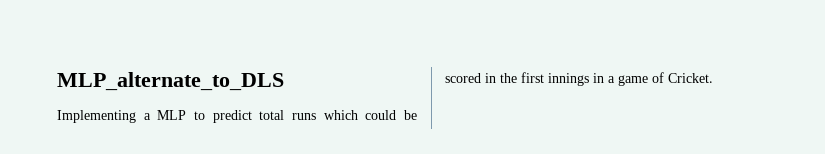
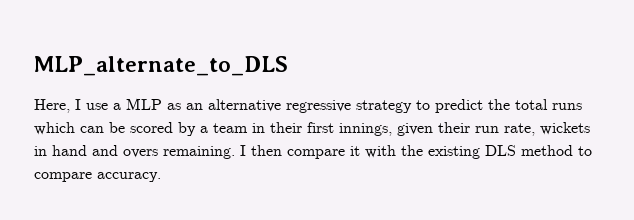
- Implementing a MLP to predict total runs which could be scored in the first innings in a game of Cricket.
+ Here, I use a MLP as an alternative regressive strategy to predict the total runs which can be scored by a team in their first innings, given their run rate, wickets in hand and overs remaining. I then compare it with the existing DLS method to compare accuracy.

